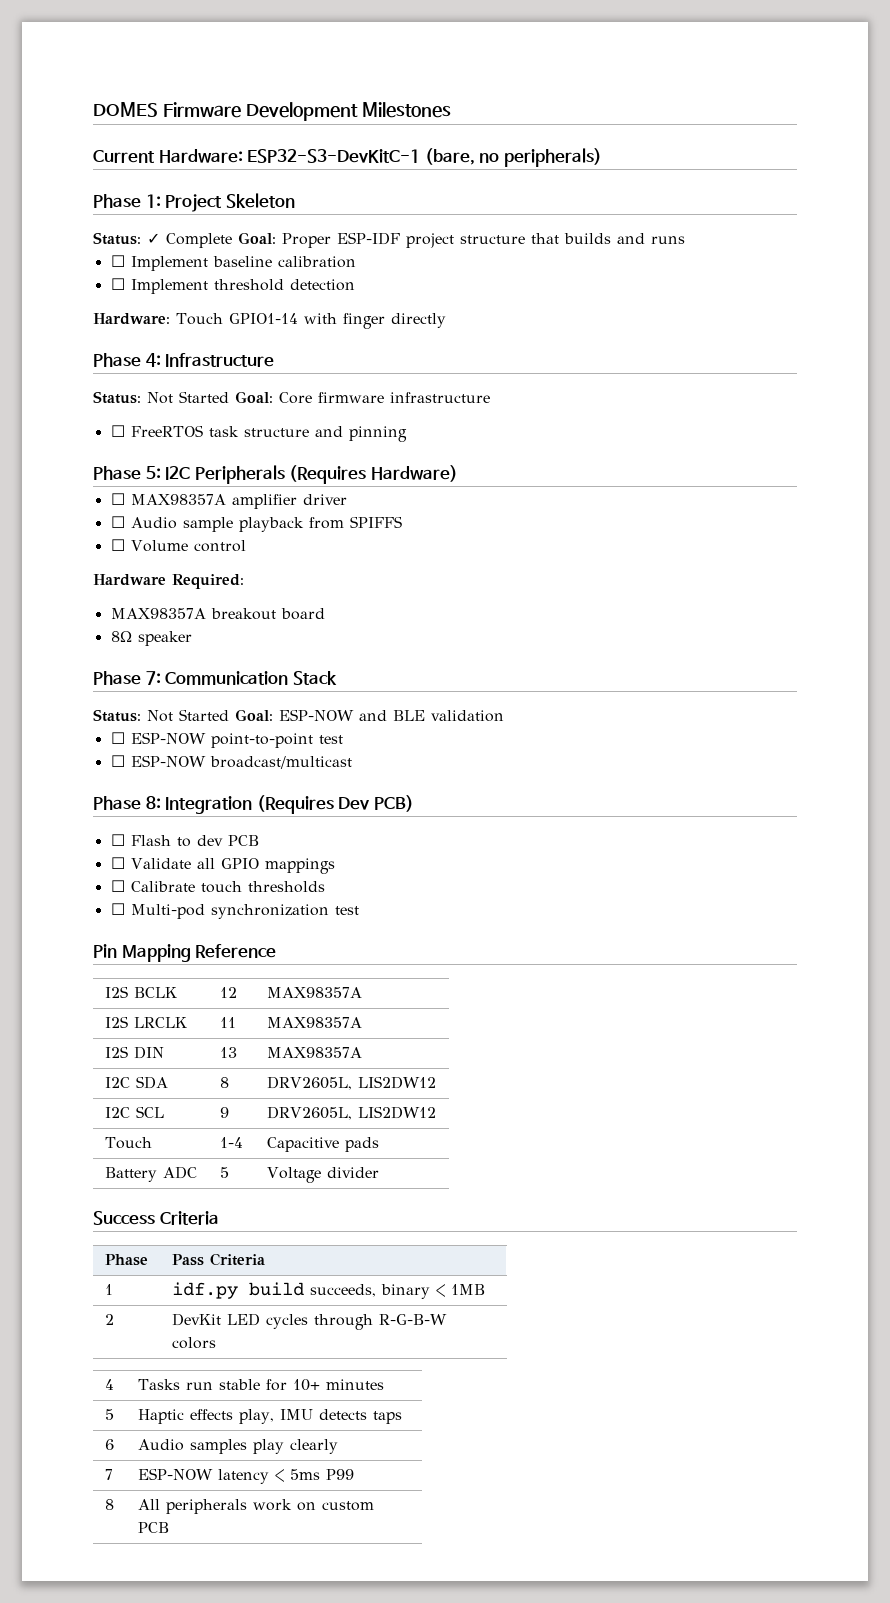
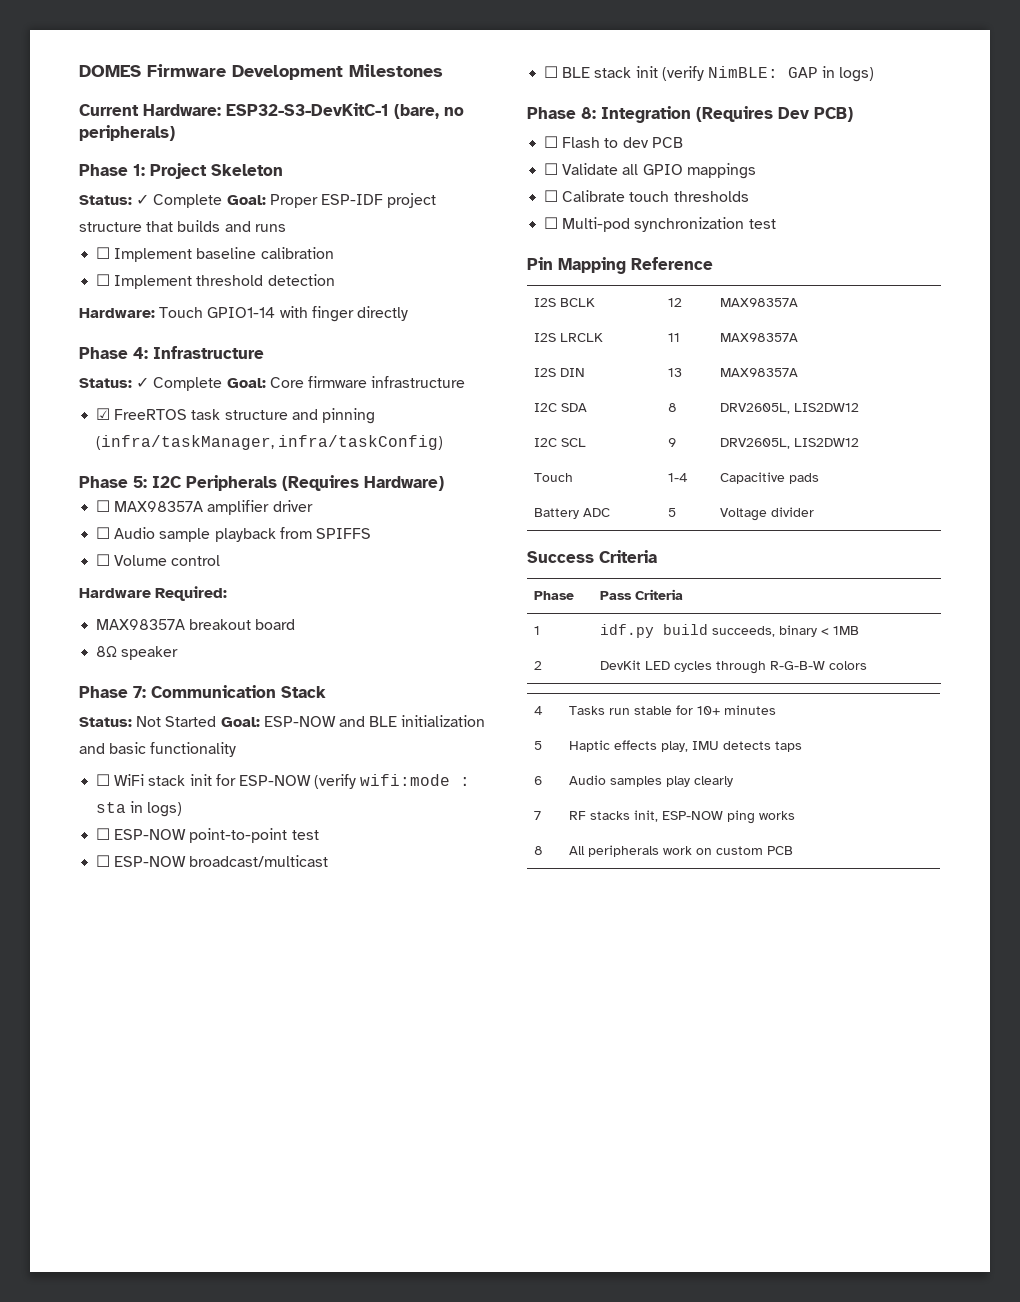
- Status: Not Started Goal: Core firmware infrastructure
+ Status: ✓ Complete Goal: Core firmware infrastructure
- ☐ FreeRTOS task structure and pinning
+ ☑ FreeRTOS task structure and pinning (infra/taskManager, infra/taskConfig)
- Status: Not Started Goal: ESP-NOW and BLE validation
+ Status: Not Started Goal: ESP-NOW and BLE initialization and basic functionality
+ ☐ WiFi stack init for ESP-NOW (verify wifi:mode : sta in logs)
+ ☐ BLE stack init (verify NimBLE: GAP in logs)
- 7 | ESP-NOW latency < 5ms P99
+ 7 | RF stacks init, ESP-NOW ping works

